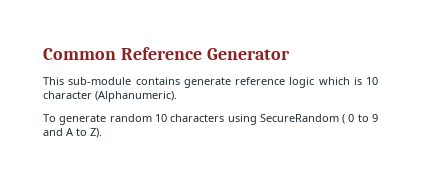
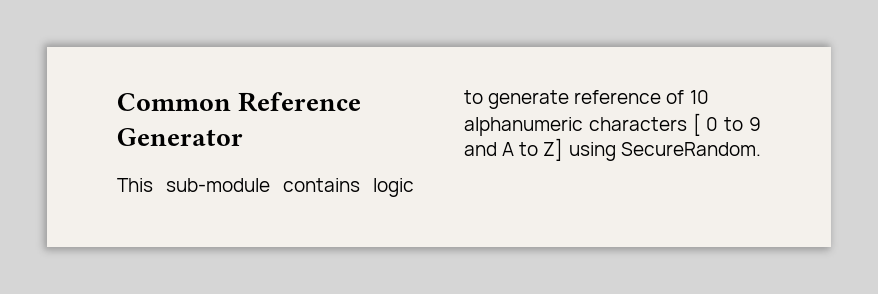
- This sub-module contains generate reference logic which is 10 character (Alphanumeric).
- To generate random 10 characters using SecureRandom ( 0 to 9 and A to Z).
+ This sub-module contains logic to generate reference of 10 alphanumeric characters [ 0 to 9 and A to Z] using SecureRandom.

